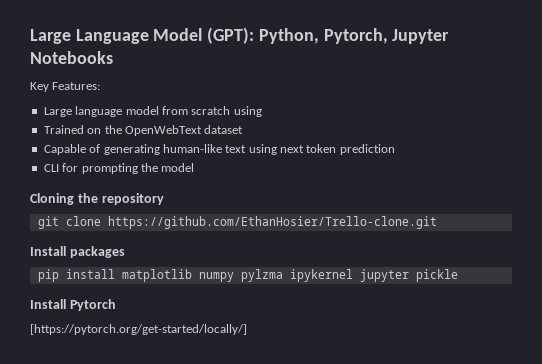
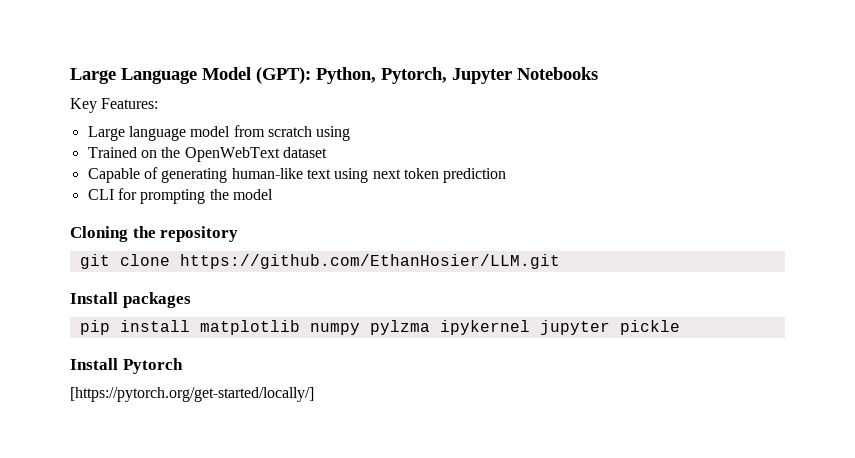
- git clone https://github.com/EthanHosier/Trello-clone.git
+ git clone https://github.com/EthanHosier/LLM.git

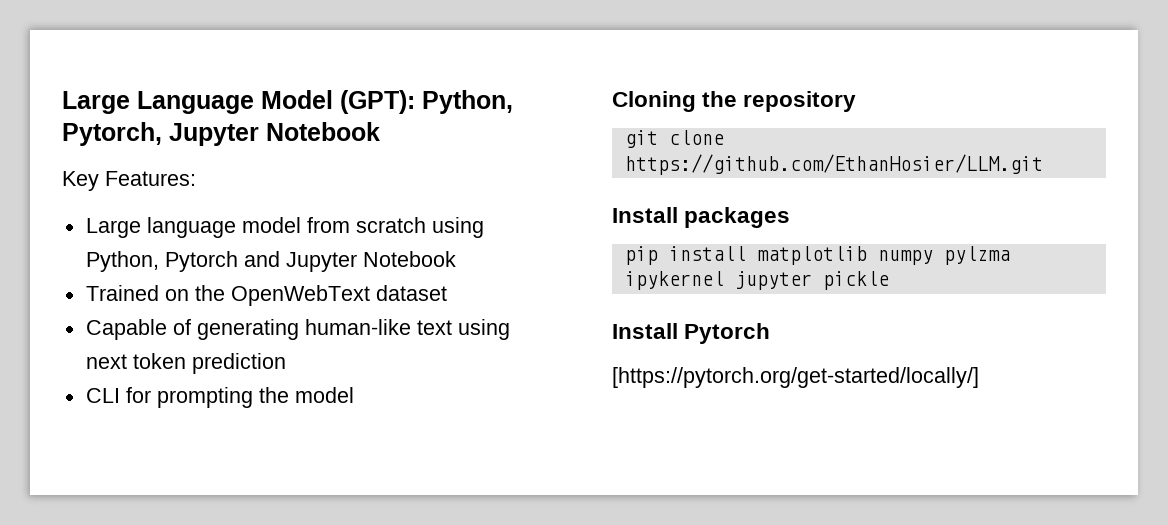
- Large Language Model (GPT): Python, Pytorch, Jupyter Notebooks
+ Large Language Model (GPT): Python, Pytorch, Jupyter Notebook
- Large language model from scratch using
+ Large language model from scratch using Python, Pytorch and Jupyter Notebook

